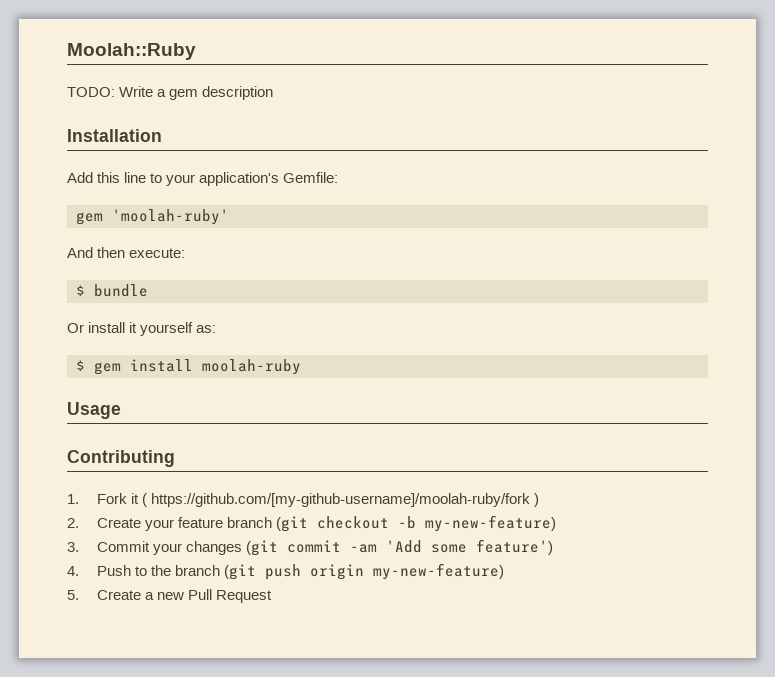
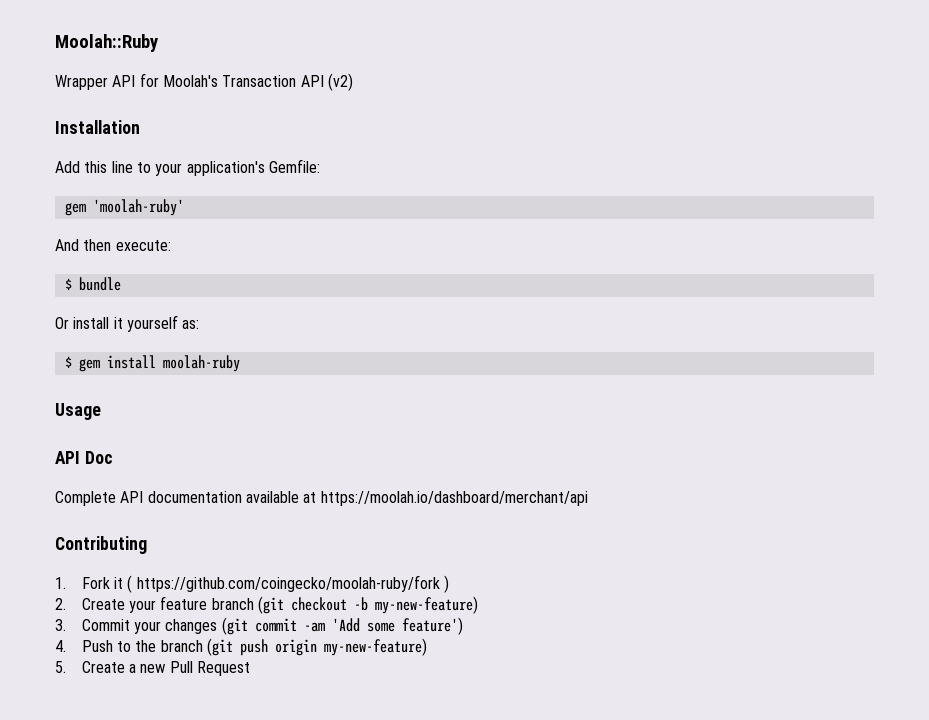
- TODO: Write a gem description
+ Wrapper API for Moolah's Transaction API (v2)
+ API Doc
+ Complete API documentation available at https://moolah.io/dashboard/merchant/api
- 1. Fork it ( https://github.com/[my-github-username]/moolah-ruby/fork )
+ 1. Fork it ( https://github.com/coingecko/moolah-ruby/fork )

